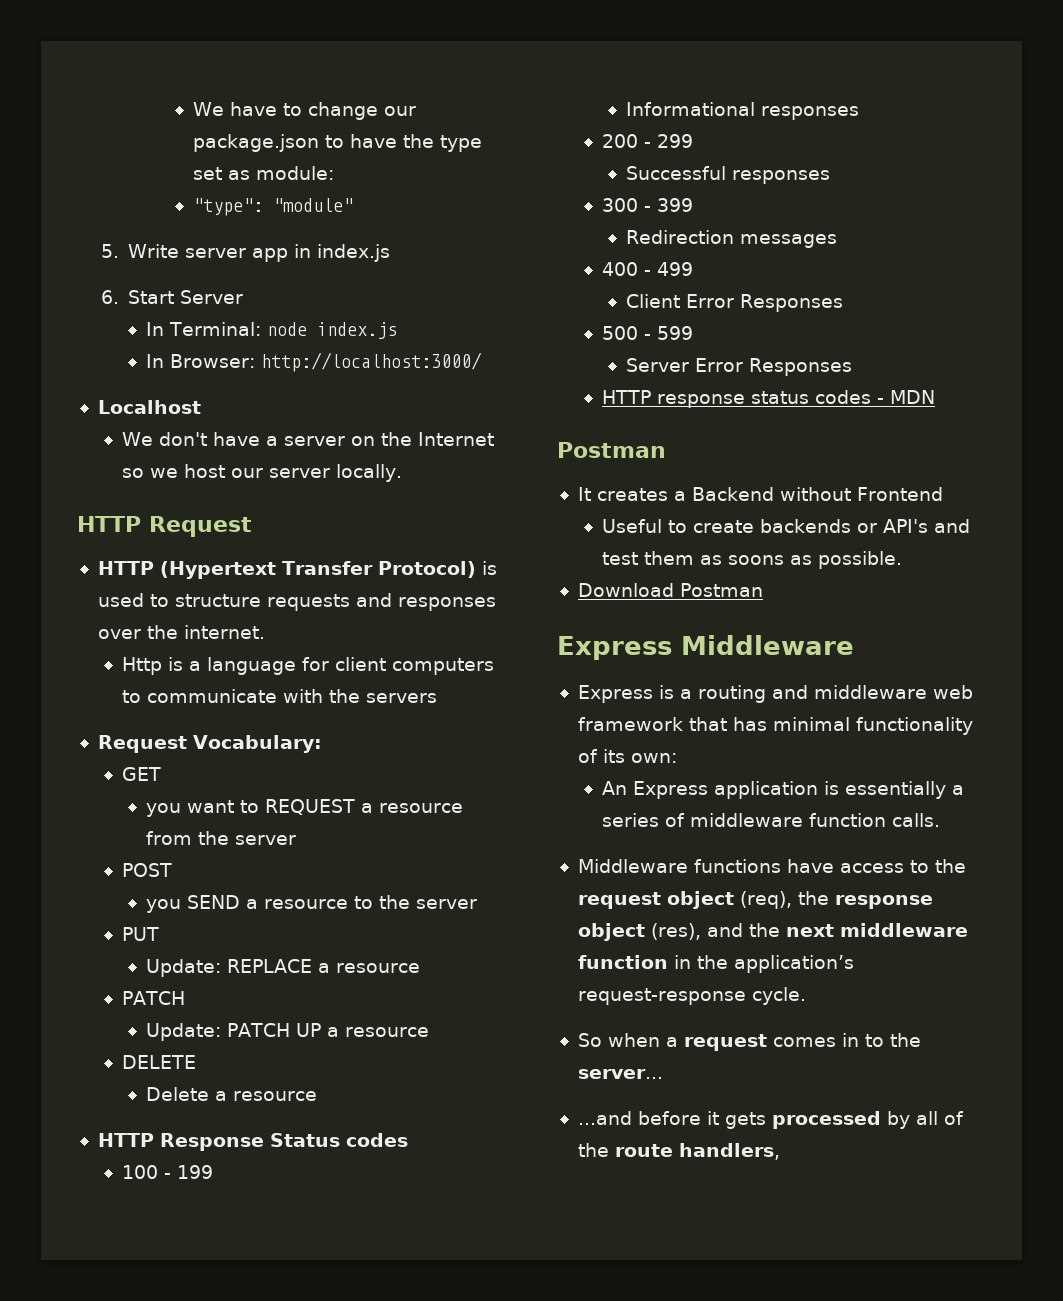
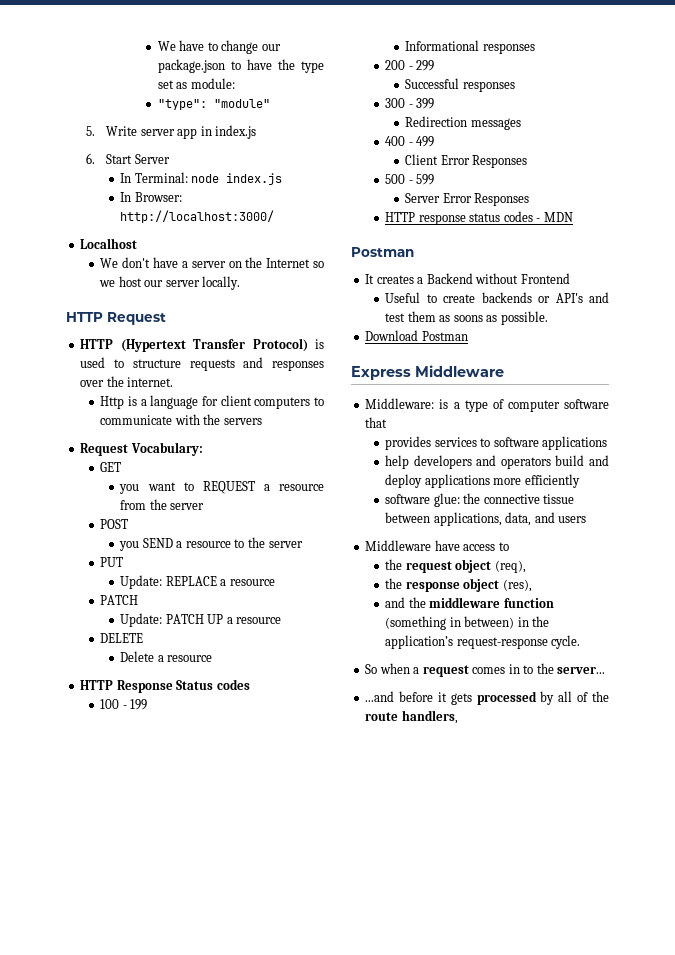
- Express is a routing and middleware web framework that has minimal functionality of its own:
- An Express application is essentially a series of middleware function calls.
- Middleware functions have access to the request object (req), the response object (res), and the next middleware function in the application’s request-response cycle.
+ Middleware: is a type of computer software that
+ provides services to software applications
+ help developers and operators build and deploy applications more efficiently
+ software glue: the connective tissue between applications, data, and users
+ Middleware have access to
+ the request object (req),
+ the response object (res),
+ and the middleware function (something in between) in the application’s request-response cycle.

